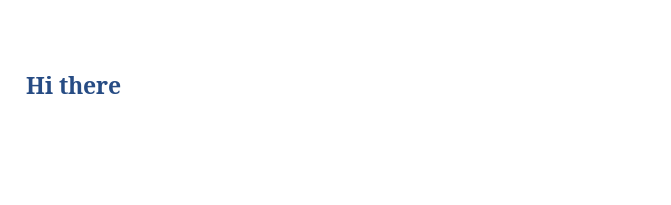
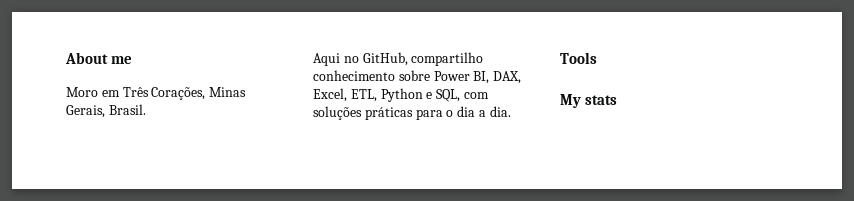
- Hi there
+ About me
+ Moro em Três Corações, Minas Gerais, Brasil.
+ Aqui no GitHub, compartilho conhecimento sobre Power BI, DAX, Excel, ETL, Python e SQL, com soluções práticas para o dia a dia.
+ Tools
+ My stats

